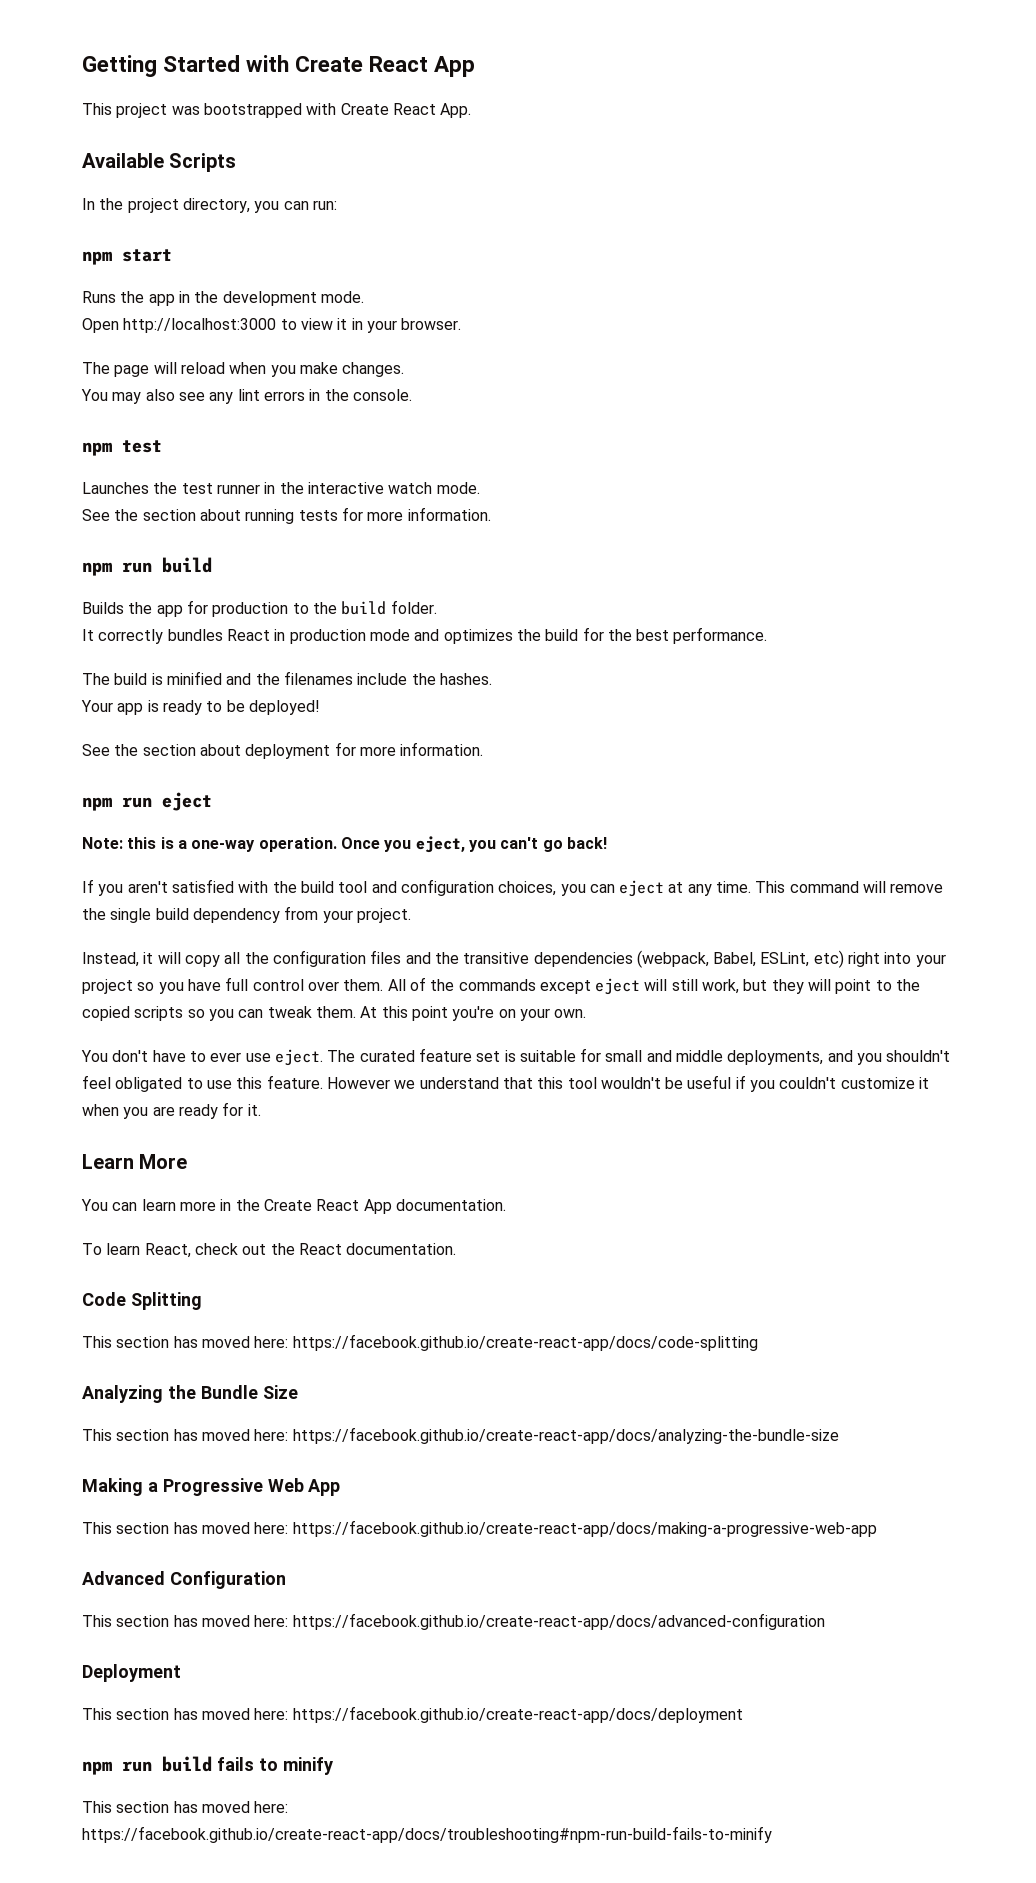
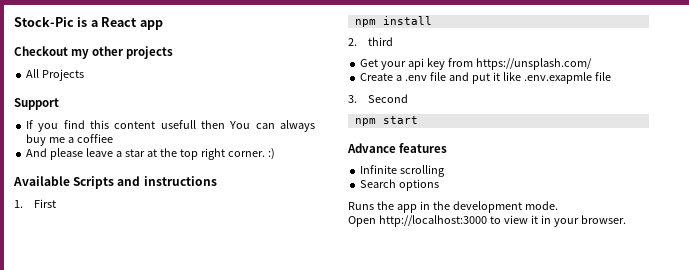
- Getting Started with Create React App
- This project was bootstrapped with Create React App.
- Available Scripts
- In the project directory, you can run:
+ Stock-Pic is a React app
+ Checkout my other projects
+ All Projects
+ Support
+ If you find this content usefull then You can always buy me a coffiee
+ And please leave a star at the top right corner. :)
+ Available Scripts and instructions
+ 1. First
+ npm install
+ 2. third
+ Get your api key from https://unsplash.com/
+ Create a .env file and put it like .env.exapmle file
+ 3. Second
  npm start
+ Advance features
+ Infinite scrolling
+ Search options
- The page will reload when you make changes.
- You may also see any lint errors in the console.
- npm test
- Launches the test runner in the interactive watch mode.
- See the section about running tests for more information.
- npm run build
- Builds the app for production to the build folder.
- It correctly bundles React in production mode and optimizes the build for the best performance.
- The build is minified and the filenames include the hashes.
- Your app is ready to be deployed!
- See the section about deployment for more information.
- npm run eject
- Note: this is a one-way operation. Once you eject, you can't go back!
- If you aren't satisfied with the build tool and configuration choices, you can eject at any time. This command will remove the single build dependency from your project.
- Instead, it will copy all the configuration files and the transitive dependencies (webpack, Babel, ESLint, etc) right into your project so you have full control over them. All of the commands except eject will still work, but they will point to the copied scripts so you can tweak them. At this point you're on your own.
- You don't have to ever use eject. The curated feature set is suitable for small and middle deployments, and you shouldn't feel obligated to use this feature. However we understand that this tool wouldn't be useful if you couldn't customize it when you are ready for it.
- Learn More
- You can learn more in the Create React App documentation.
- To learn React, check out the React documentation.
- Code Splitting
- This section has moved here: https://facebook.github.io/create-react-app/docs/code-splitting
- Analyzing the Bundle Size
- This section has moved here: https://facebook.github.io/create-react-app/docs/analyzing-the-bundle-size
- Making a Progressive Web App
- This section has moved here: https://facebook.github.io/create-react-app/docs/making-a-progressive-web-app
- Advanced Configuration
- This section has moved here: https://facebook.github.io/create-react-app/docs/advanced-configuration
- Deployment
- This section has moved here: https://facebook.github.io/create-react-app/docs/deployment
- npm run build fails to minify
- This section has moved here: https://facebook.github.io/create-react-app/docs/troubleshooting#npm-run-build-fails-to-minify

